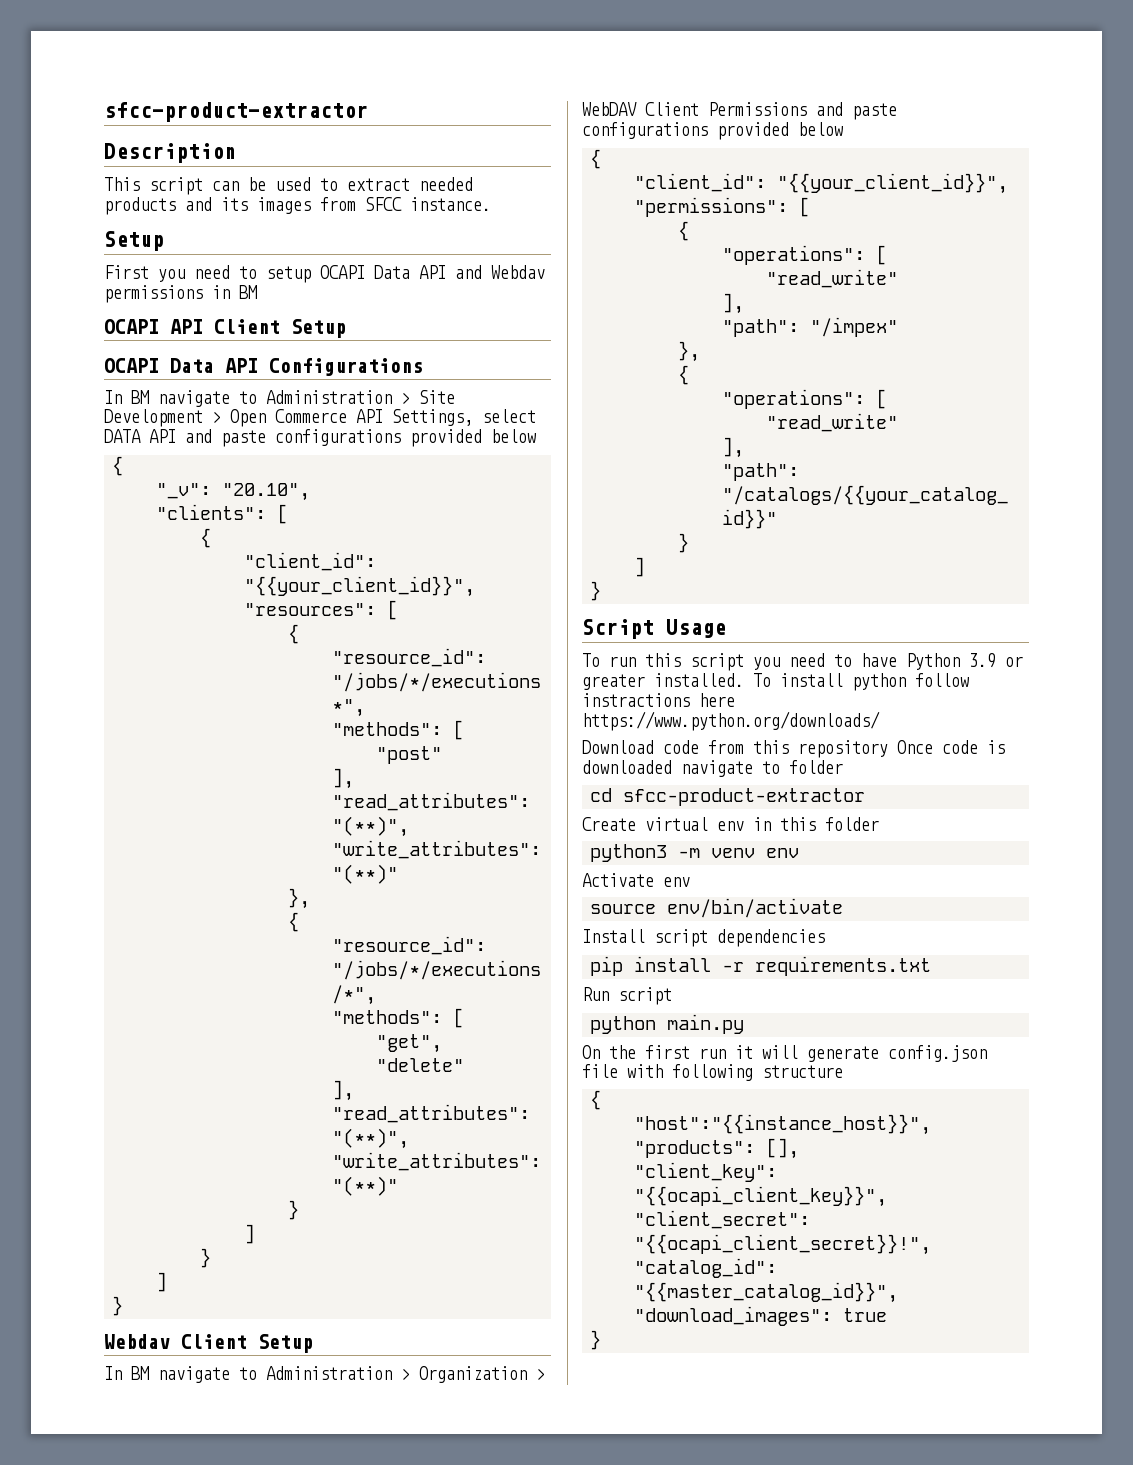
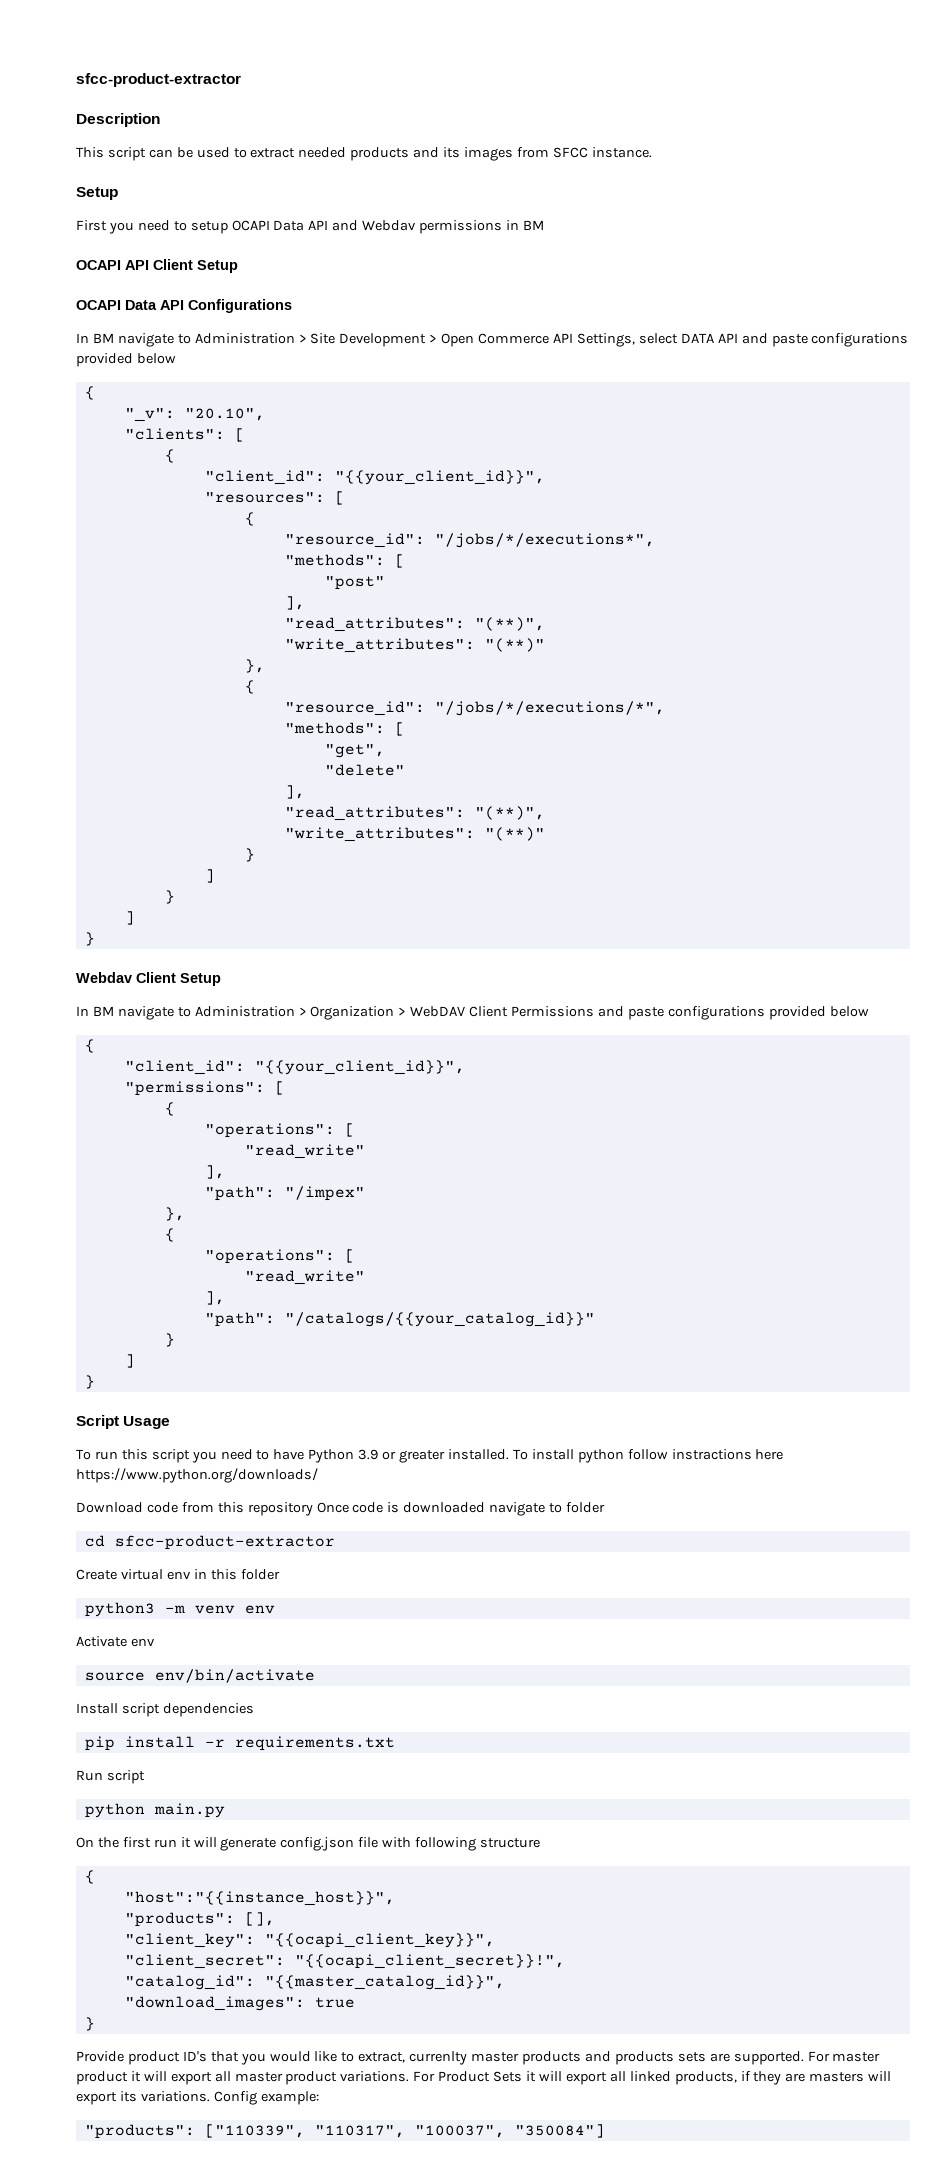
+ Provide product ID's that you would like to extract, currenlty master products and products sets are supported. For master product it will export all master product variations. For Product Sets it will export all linked products, if they are masters will export its variations. Config example:
+ "products": ["110339", "110317", "100037", "350084"]

